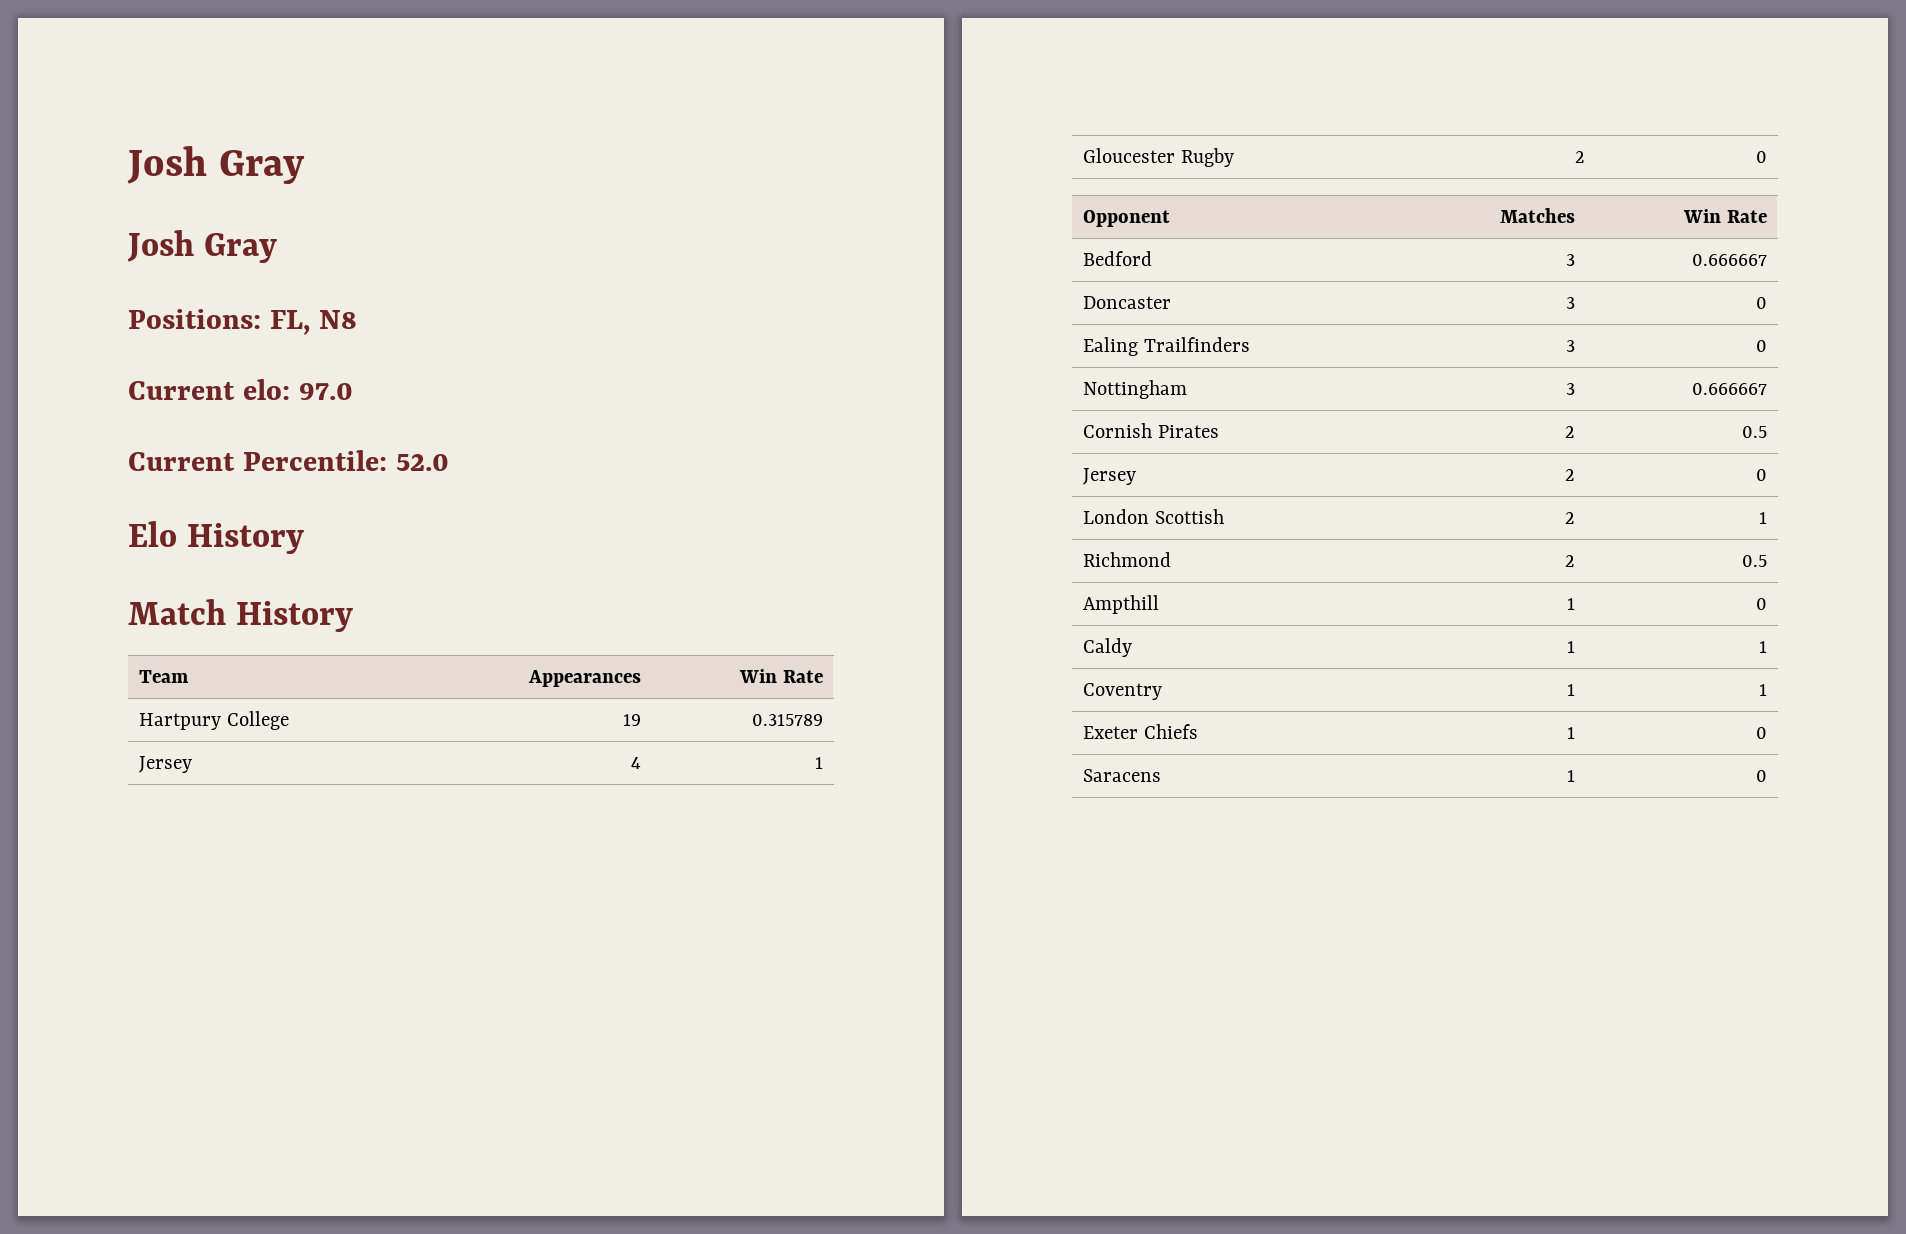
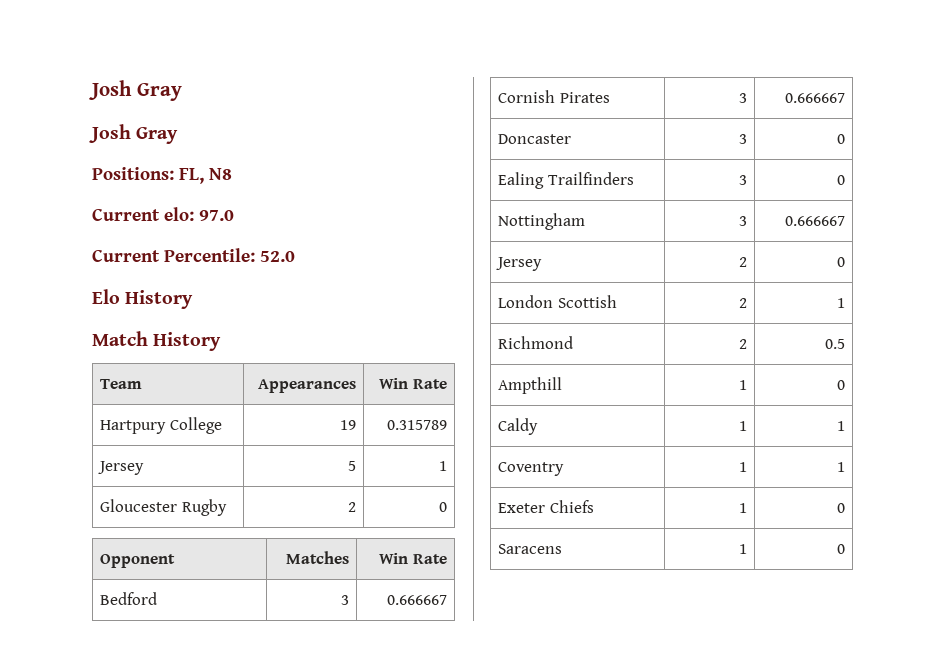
- Jersey | 4 | 1
+ Jersey | 5 | 1
+ Cornish Pirates | 3 | 0.666667
- Cornish Pirates | 2 | 0.5

